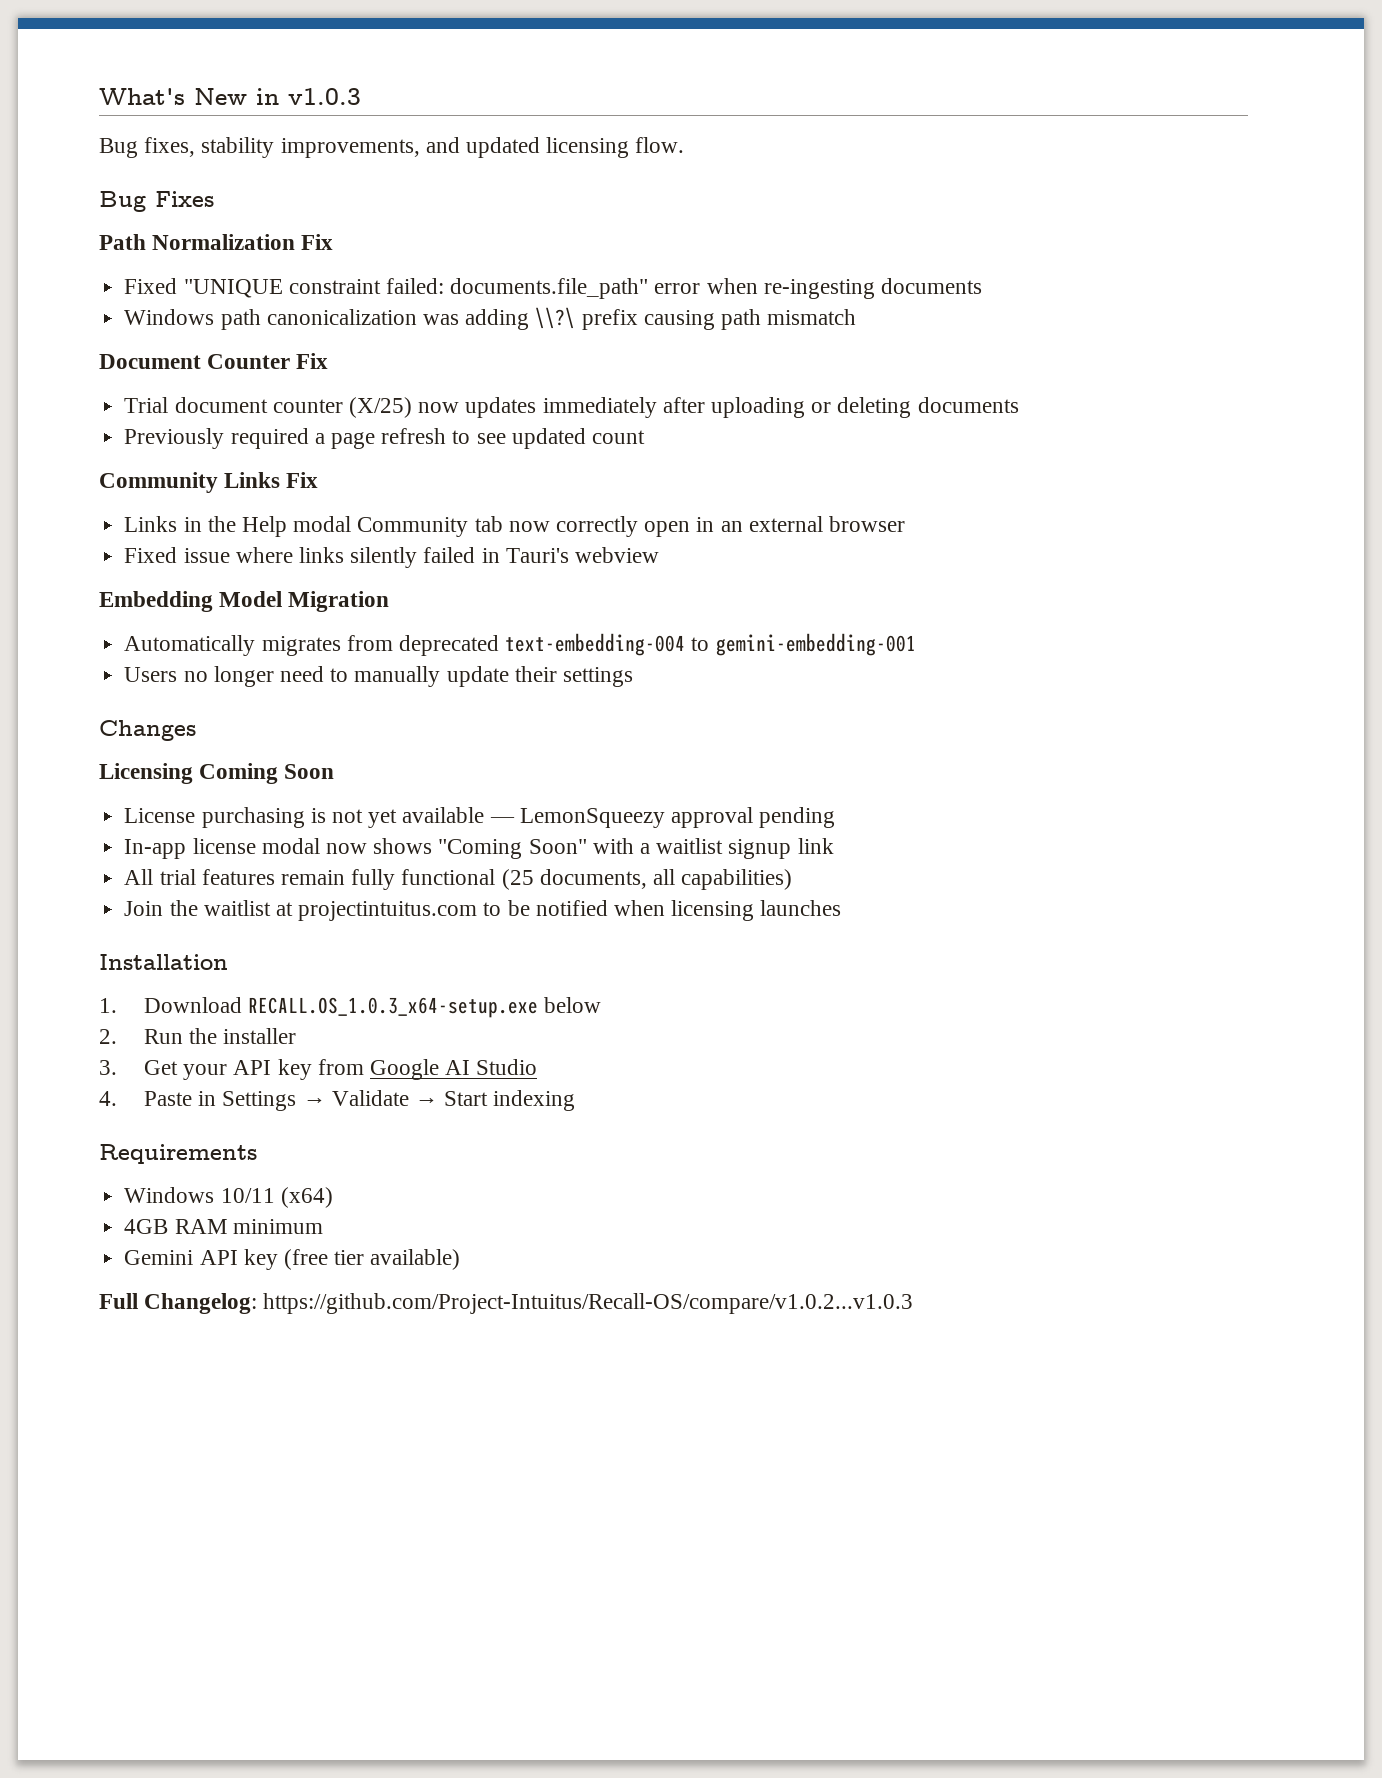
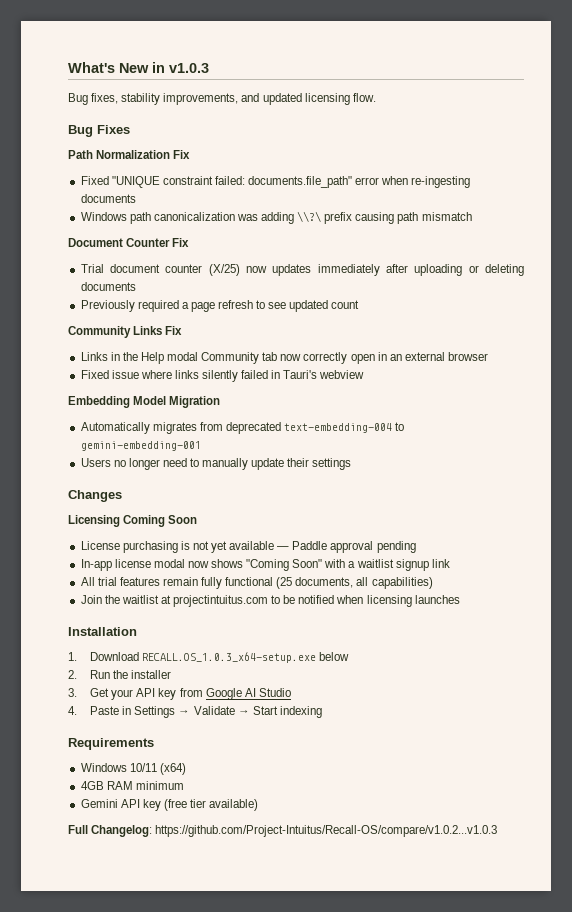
- License purchasing is not yet available — LemonSqueezy approval pending
+ License purchasing is not yet available — Paddle approval pending

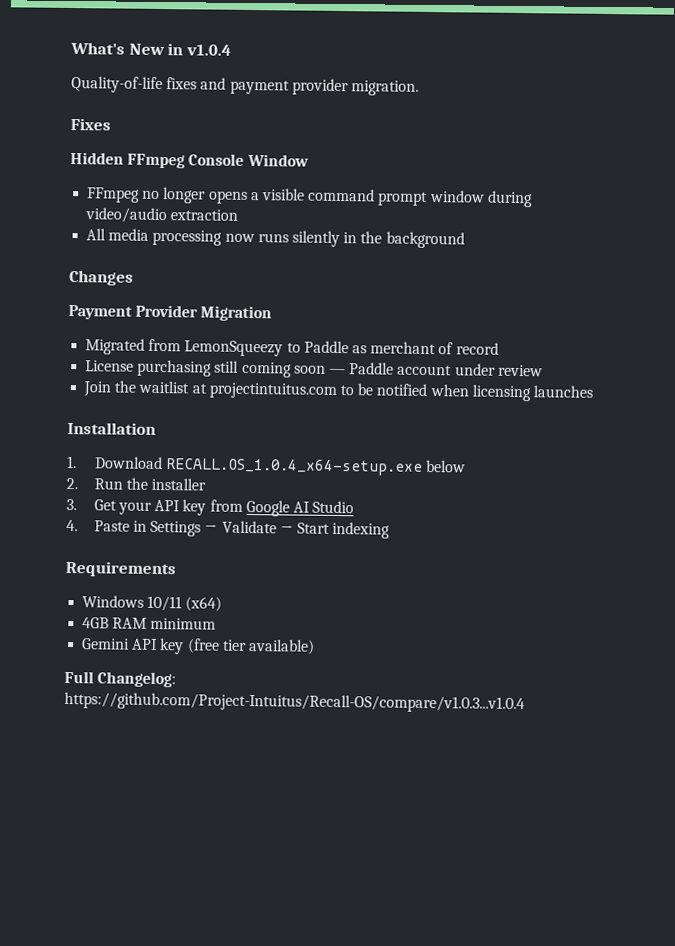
- What's New in v1.0.3
- Bug fixes, stability improvements, and updated licensing flow.
- Bug Fixes
- Path Normalization Fix
- Fixed "UNIQUE constraint failed: documents.file_path" error when re-ingesting documents
- Windows path canonicalization was adding \\?\ prefix causing path mismatch
- Document Counter Fix
- Trial document counter (X/25) now updates immediately after uploading or deleting documents
- Previously required a page refresh to see updated count
- Community Links Fix
- Links in the Help modal Community tab now correctly open in an external browser
- Fixed issue where links silently failed in Tauri's webview
- Embedding Model Migration
- Automatically migrates from deprecated text-embedding-004 to gemini-embedding-001
- Users no longer need to manually update their settings
+ What's New in v1.0.4
+ Quality-of-life fixes and payment provider migration.
+ Fixes
+ Hidden FFmpeg Console Window
+ FFmpeg no longer opens a visible command prompt window during video/audio extraction
+ All media processing now runs silently in the background
  Changes
- Licensing Coming Soon
- License purchasing is not yet available — Paddle approval pending
- In-app license modal now shows "Coming Soon" with a waitlist signup link
- All trial features remain fully functional (25 documents, all capabilities)
+ Payment Provider Migration
+ Migrated from LemonSqueezy to Paddle as merchant of record
+ License purchasing still coming soon — Paddle account under review
- 1. Download RECALL.OS_1.0.3_x64-setup.exe below
+ 1. Download RECALL.OS_1.0.4_x64-setup.exe below
- Full Changelog: https://github.com/Project-Intuitus/Recall-OS/compare/v1.0.2...v1.0.3
+ Full Changelog: https://github.com/Project-Intuitus/Recall-OS/compare/v1.0.3...v1.0.4

